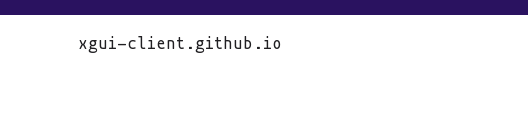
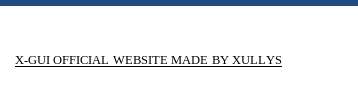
- xgui-client.github.io
+ X-GUI OFFICIAL WEBSITE MADE BY XULLYS

